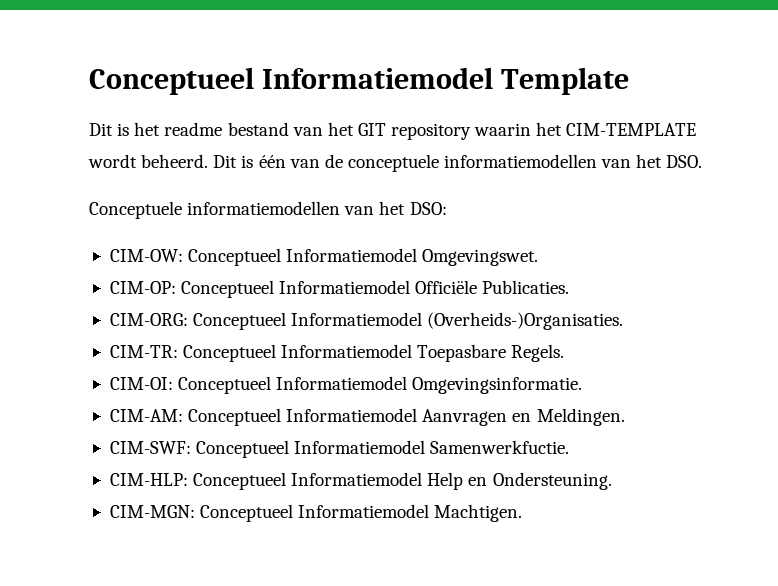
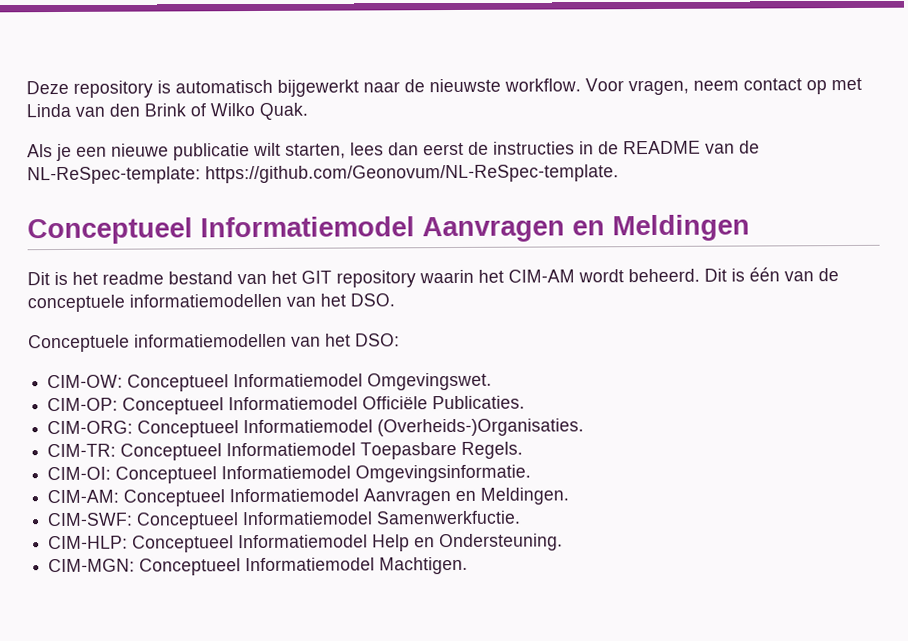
- Conceptueel Informatiemodel Template
+ Deze repository is automatisch bijgewerkt naar de nieuwste workflow. Voor vragen, neem contact op met Linda van den Brink of Wilko Quak.
+ Als je een nieuwe publicatie wilt starten, lees dan eerst de instructies in de README van de NL-ReSpec-template: https://github.com/Geonovum/NL-ReSpec-template.
+ Conceptueel Informatiemodel Aanvragen en Meldingen
- Dit is het readme bestand van het GIT repository waarin het CIM-TEMPLATE wordt beheerd.
+ Dit is het readme bestand van het GIT repository waarin het CIM-AM wordt beheerd.

